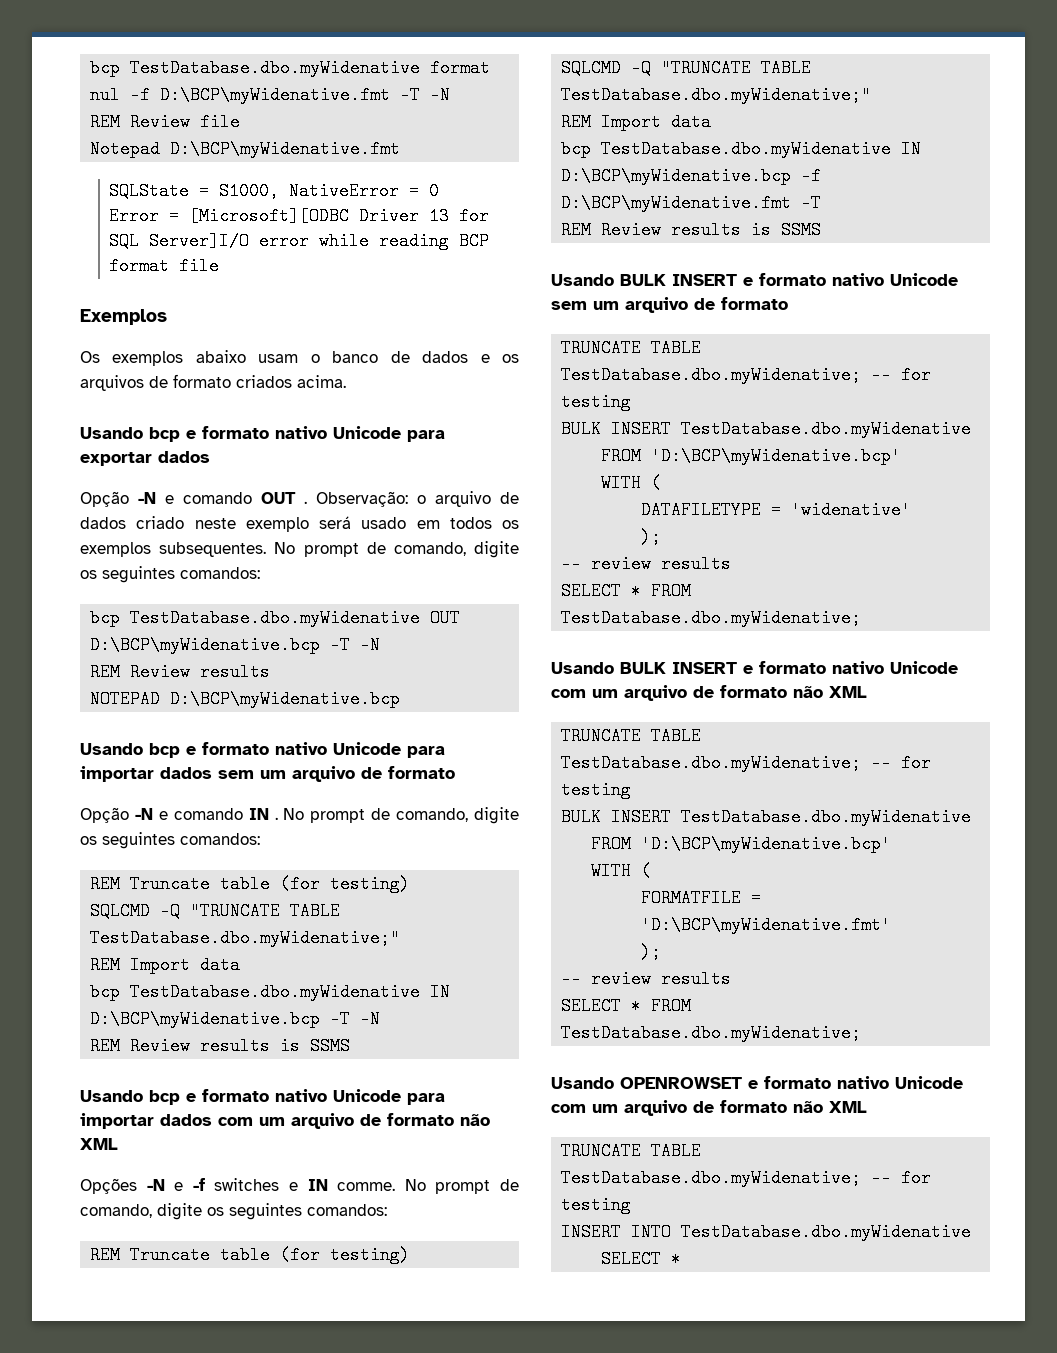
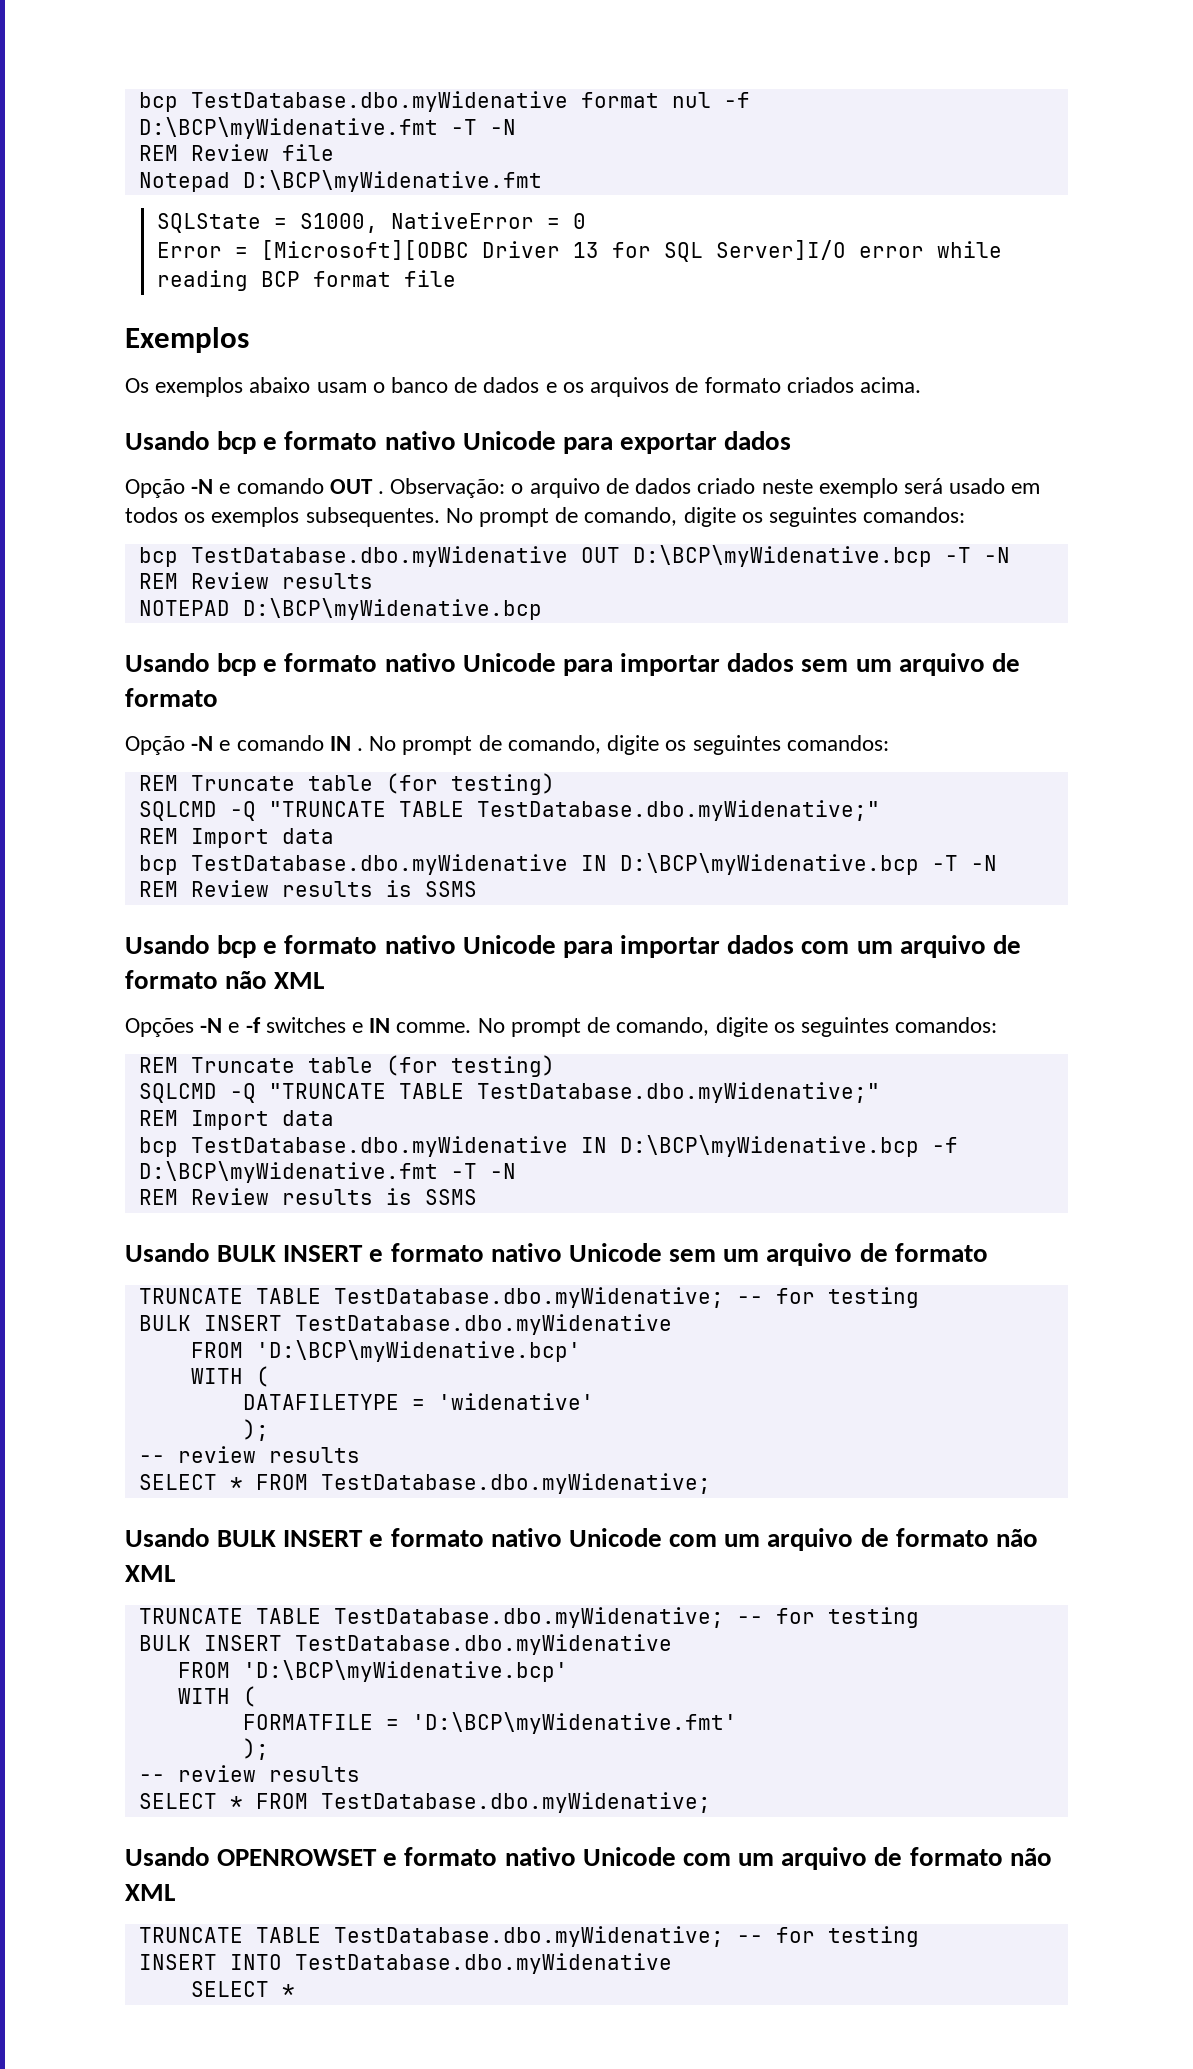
- bcp TestDatabase.dbo.myWidenative IN D:\BCP\myWidenative.bcp -f D:\BCP\myWidenative.fmt -T
+ bcp TestDatabase.dbo.myWidenative IN D:\BCP\myWidenative.bcp -f D:\BCP\myWidenative.fmt -T -N

